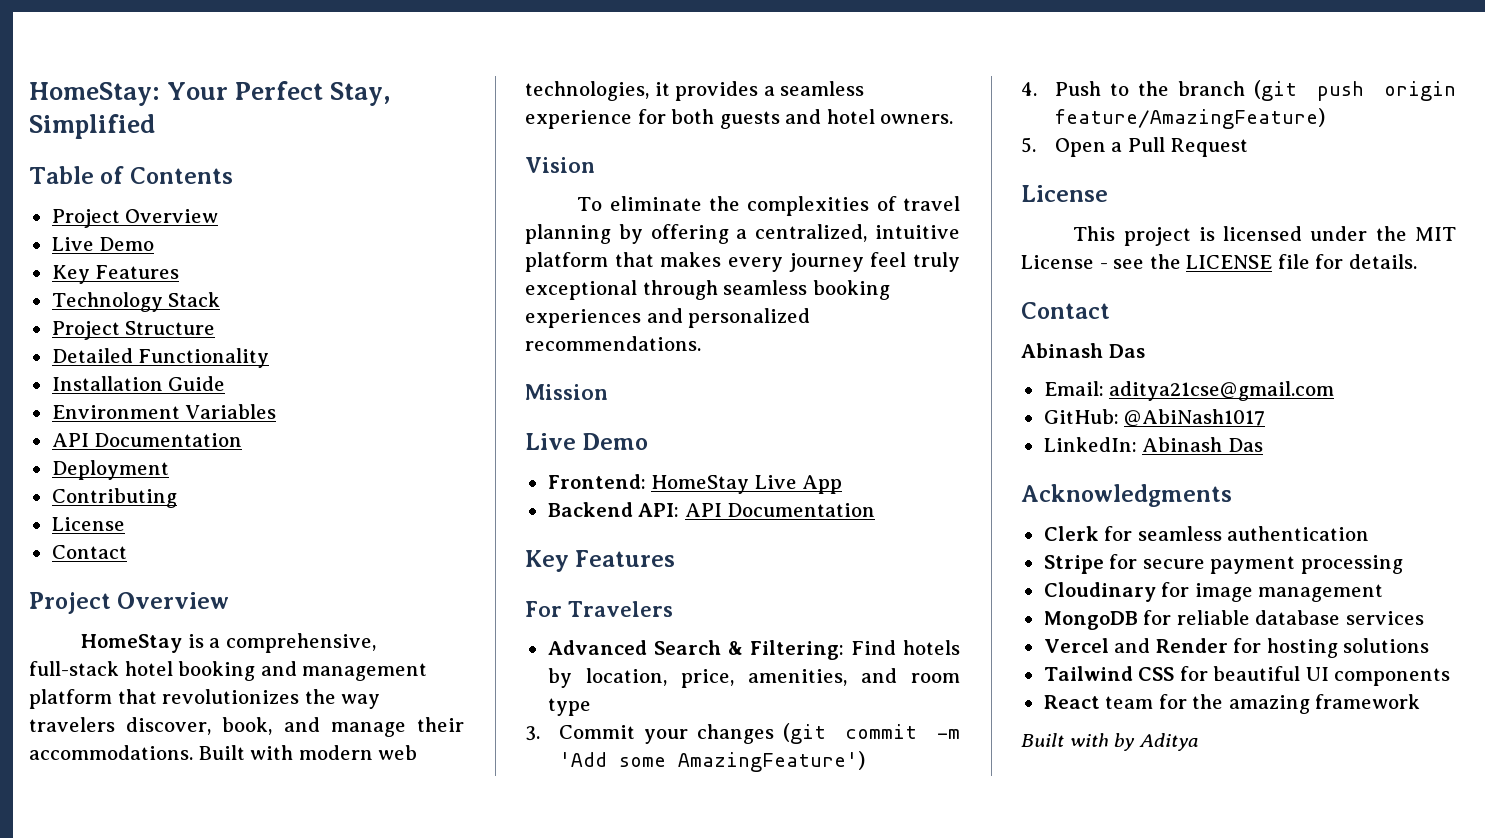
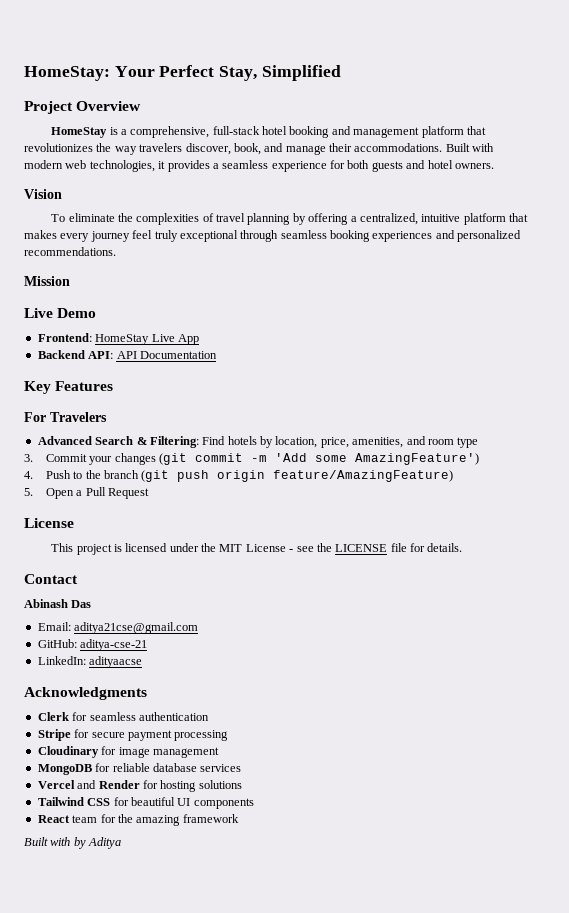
- Table of Contents
- Project Overview
- Live Demo
- Key Features
- Technology Stack
- Project Structure
- Detailed Functionality
- Installation Guide
- Environment Variables
- API Documentation
- Deployment
- Contributing
- License
- Contact
- GitHub: @AbiNash1017
+ GitHub: aditya-cse-21
- LinkedIn: Abinash Das
+ LinkedIn: adityaacse

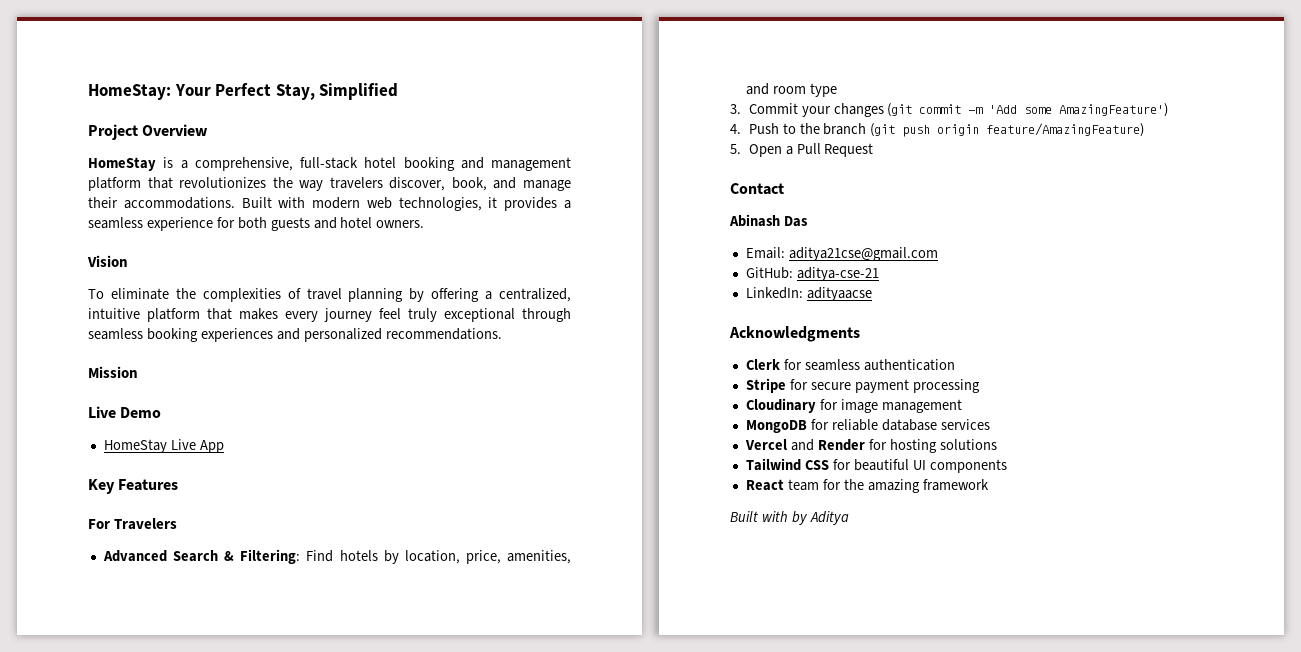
- Frontend: HomeStay Live App
+ HomeStay Live App
- Backend API: API Documentation
  5. Open a Pull Request
- License
- This project is licensed under the MIT License - see the LICENSE file for details.

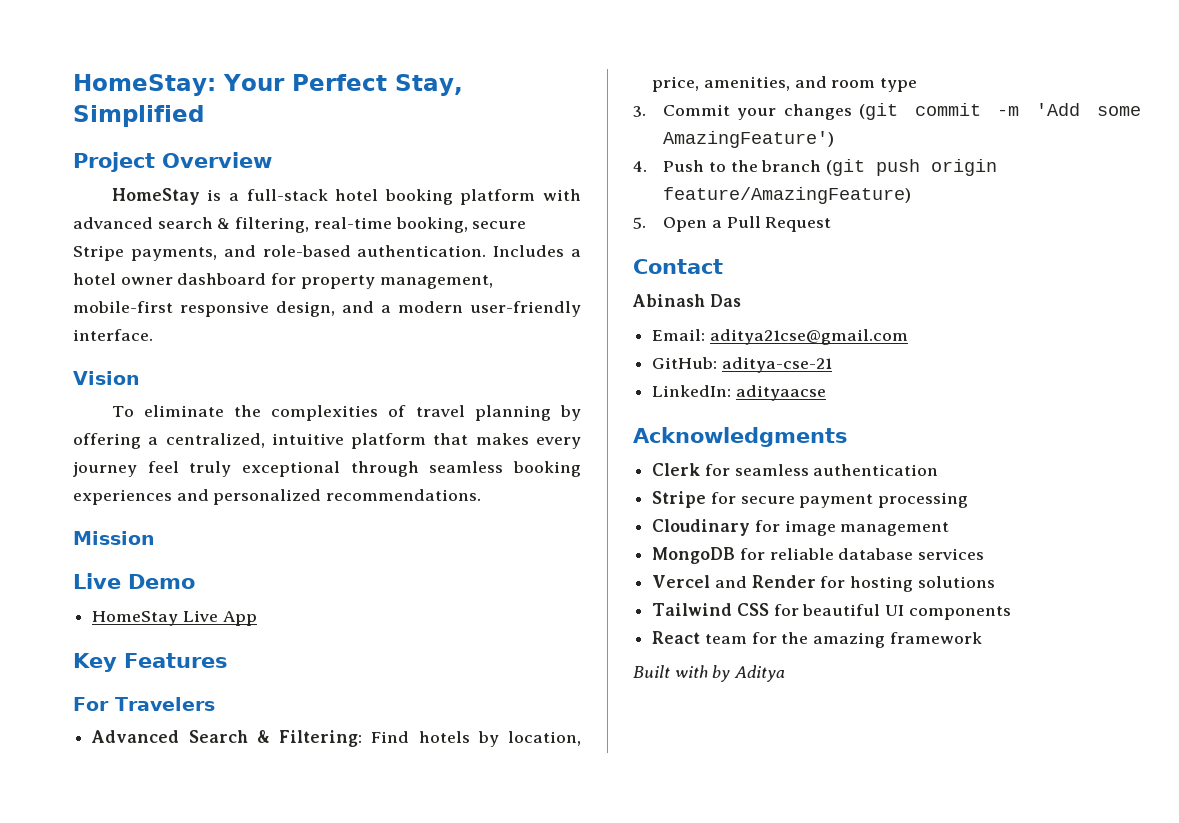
- HomeStay is a comprehensive, full-stack hotel booking and management platform that revolutionizes the way travelers discover, book, and manage their accommodations. Built with modern web technologies, it provides a seamless experience for both guests and hotel owners.
+ HomeStay is a full-stack hotel booking platform with advanced search & filtering, real-time booking, secure Stripe payments, and role-based authentication. Includes a hotel owner dashboard for property management, mobile-first responsive design, and a modern user-friendly interface.

